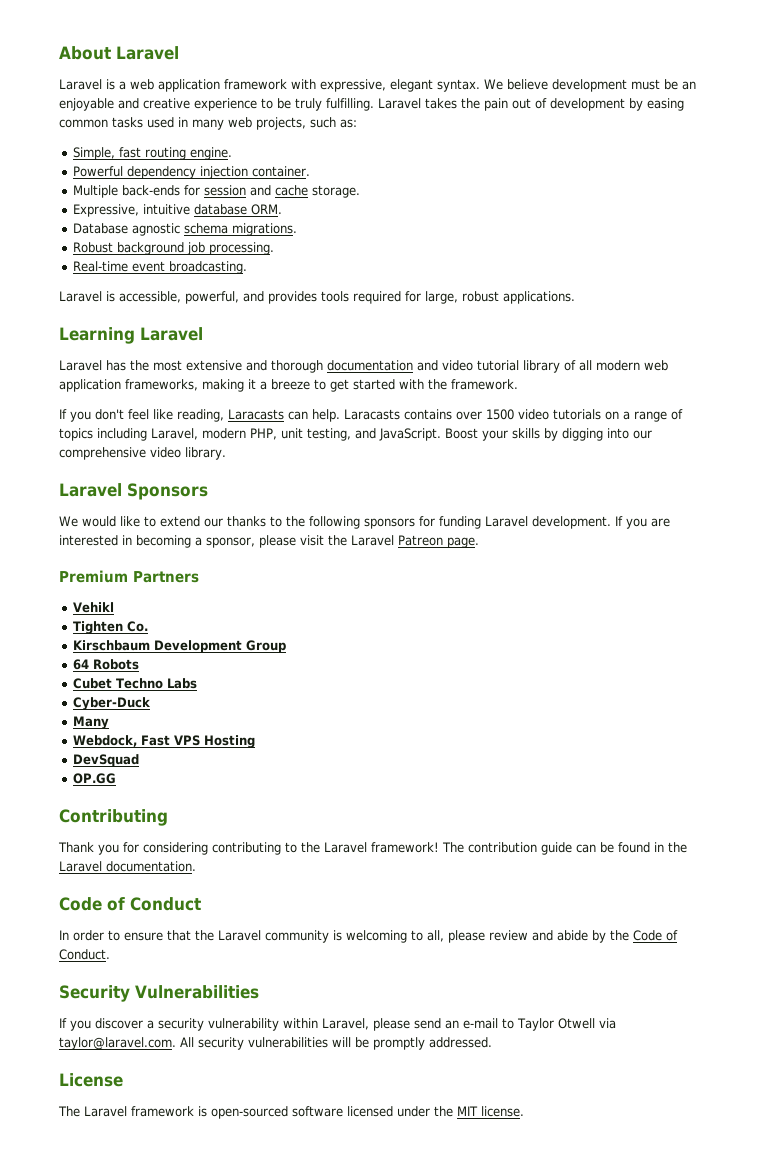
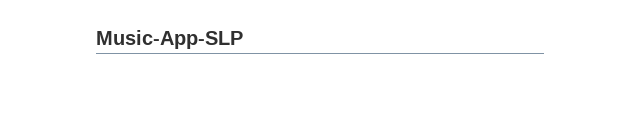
- About Laravel
- Laravel is a web application framework with expressive, elegant syntax. We believe development must be an enjoyable and creative experience to be truly fulfilling. Laravel takes the pain out of development by easing common tasks used in many web projects, such as:
- Simple, fast routing engine.
- Powerful dependency injection container.
- Multiple back-ends for session and cache storage.
- Expressive, intuitive database ORM.
- Database agnostic schema migrations.
- Robust background job processing.
- Real-time event broadcasting.
- Laravel is accessible, powerful, and provides tools required for large, robust applications.
- Learning Laravel
- Laravel has the most extensive and thorough documentation and video tutorial library of all modern web application frameworks, making it a breeze to get started with the framework.
- If you don't feel like reading, Laracasts can help. Laracasts contains over 1500 video tutorials on a range of topics including Laravel, modern PHP, unit testing, and JavaScript. Boost your skills by digging into our comprehensive video library.
- Laravel Sponsors
- We would like to extend our thanks to the following sponsors for funding Laravel development. If you are interested in becoming a sponsor, please visit the Laravel Patreon page.
- Premium Partners
- Vehikl
- Tighten Co.
- Kirschbaum Development Group
- 64 Robots
- Cubet Techno Labs
- Cyber-Duck
- Many
- Webdock, Fast VPS Hosting
- DevSquad
- OP.GG
- Contributing
- Thank you for considering contributing to the Laravel framework! The contribution guide can be found in the Laravel documentation.
- Code of Conduct
- In order to ensure that the Laravel community is welcoming to all, please review and abide by the Code of Conduct.
- Security Vulnerabilities
- If you discover a security vulnerability within Laravel, please send an e-mail to Taylor Otwell via taylor@laravel.com. All security vulnerabilities will be promptly addressed.
- License
- The Laravel framework is open-sourced software licensed under the MIT license.
+ Music-App-SLP

